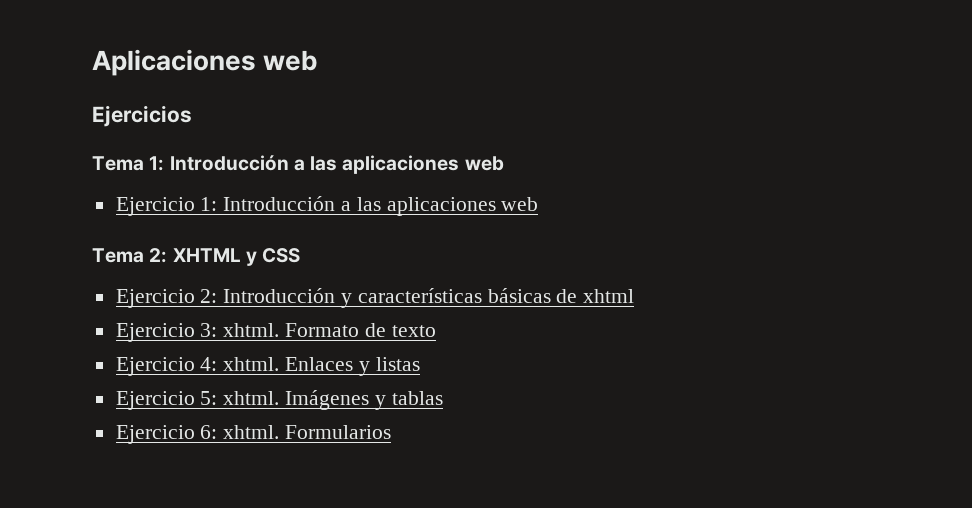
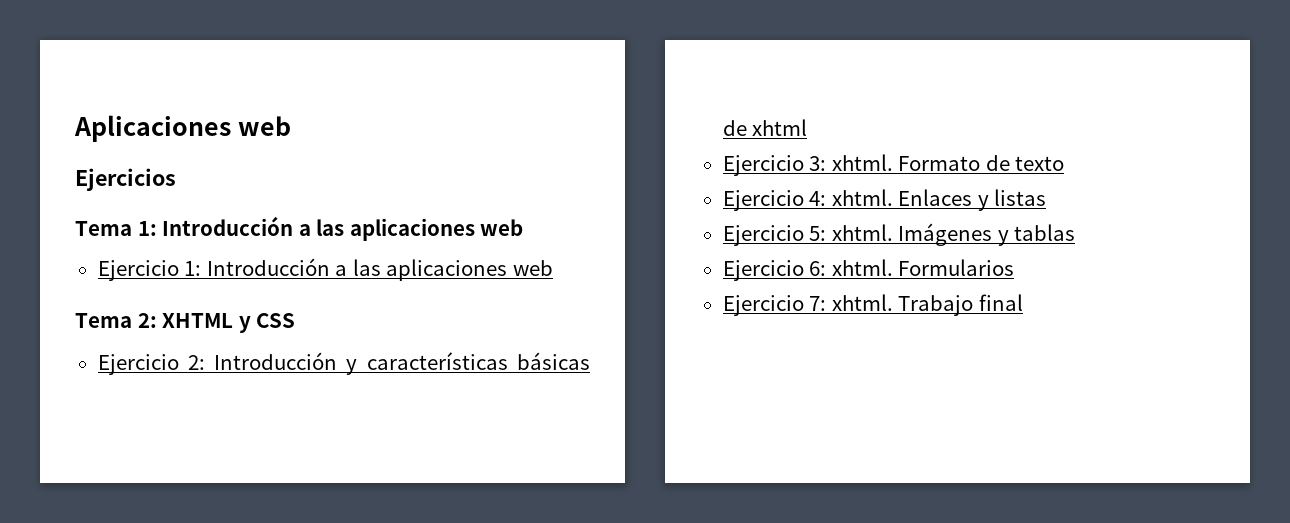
+ Ejercicio 7: xhtml. Trabajo final

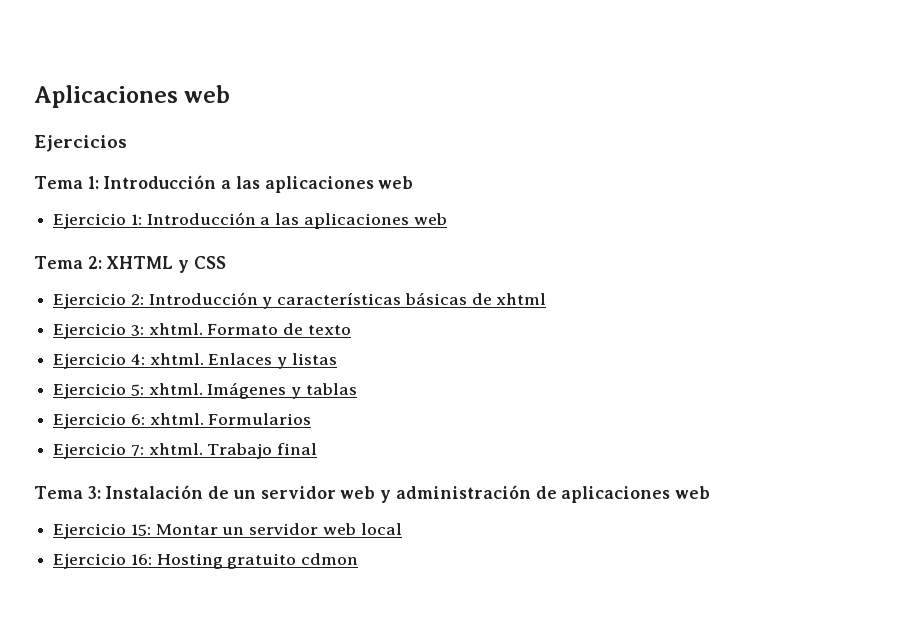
+ Tema 3: Instalación de un servidor web y administración de aplicaciones web
+ Ejercicio 15: Montar un servidor web local
+ Ejercicio 16: Hosting gratuito cdmon

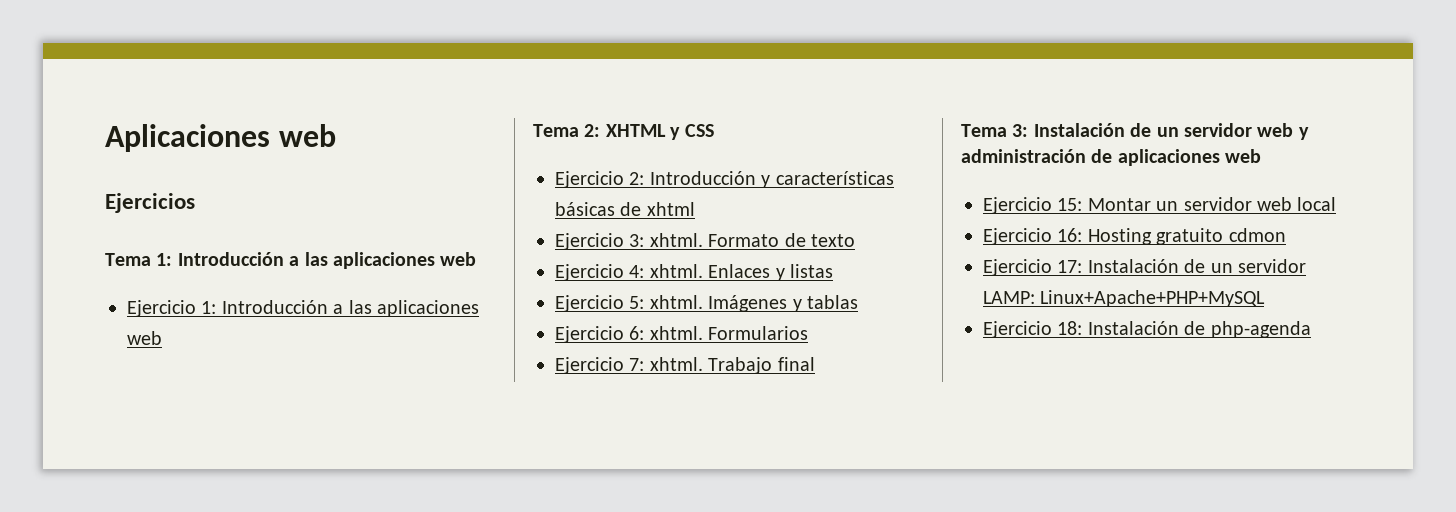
+ Ejercicio 17: Instalación de un servidor LAMP: Linux+Apache+PHP+MySQL
+ Ejercicio 18: Instalación de php-agenda

